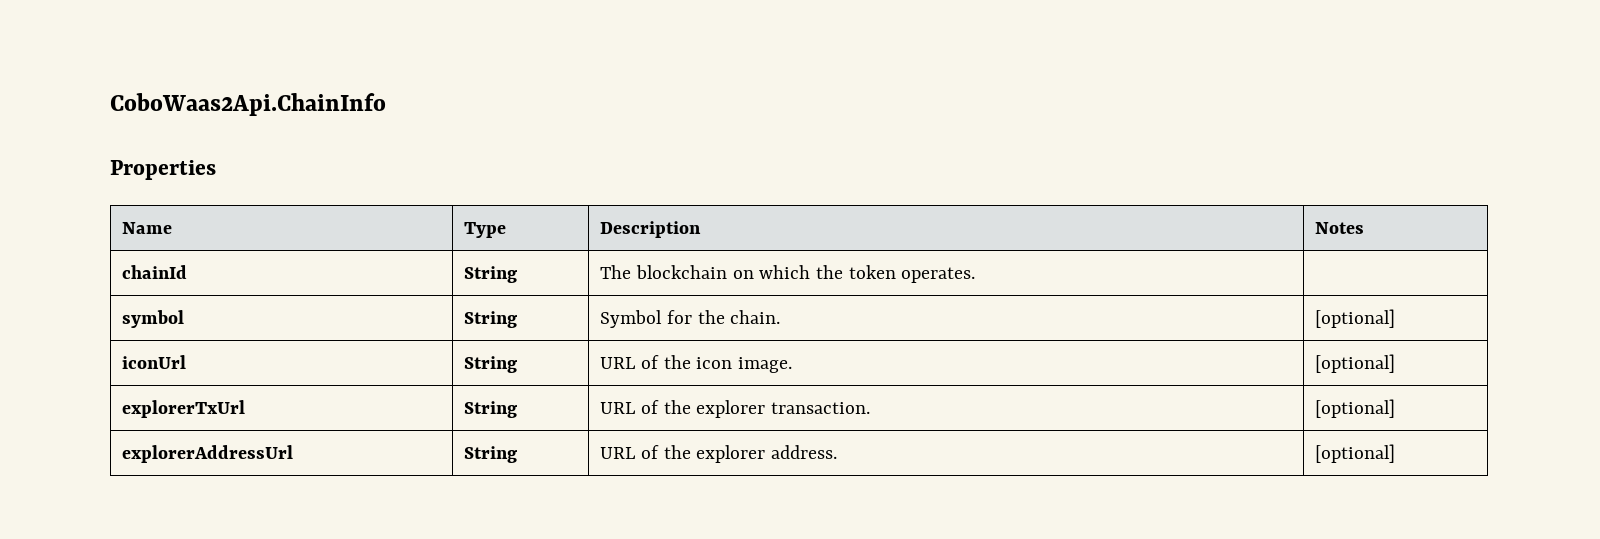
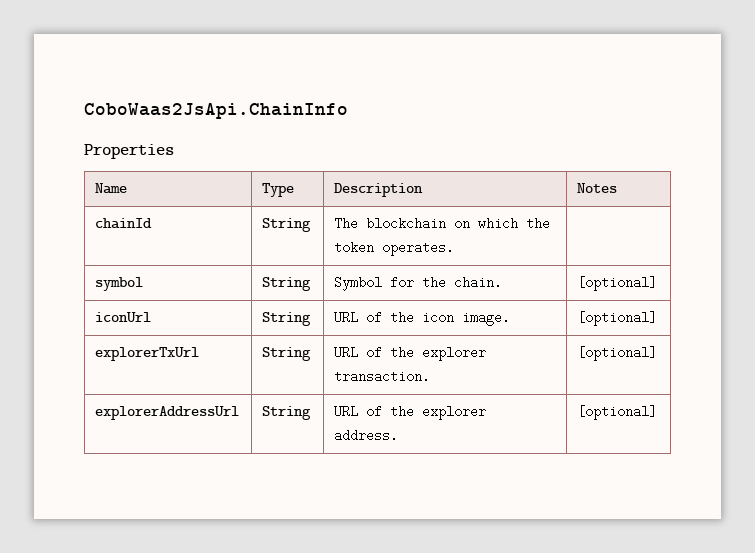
- CoboWaas2Api.ChainInfo
+ CoboWaas2JsApi.ChainInfo

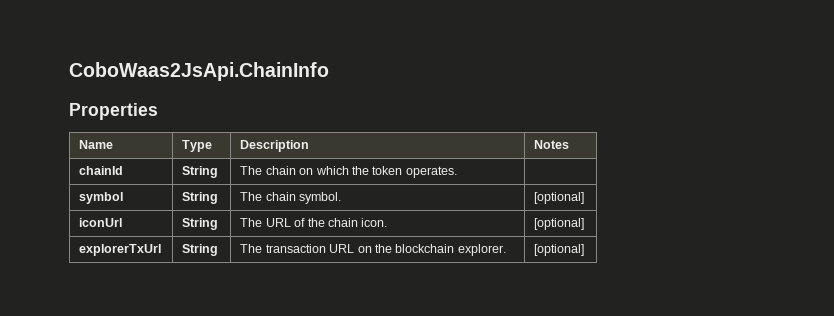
- chainId | String | The blockchain on which the token operates. |
+ chainId | String | The chain on which the token operates. |
- symbol | String | Symbol for the chain. | [optional]
+ symbol | String | The chain symbol. | [optional]
- iconUrl | String | URL of the icon image. | [optional]
+ iconUrl | String | The URL of the chain icon. | [optional]
- explorerTxUrl | String | URL of the explorer transaction. | [optional]
- explorerAddressUrl | String | URL of the explorer address. | [optional]
+ explorerTxUrl | String | The transaction URL on the blockchain explorer. | [optional]

